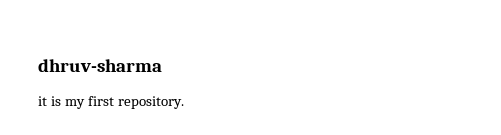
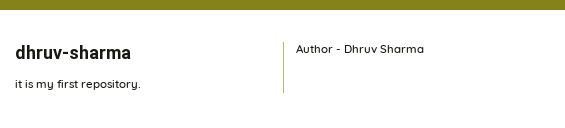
+ Author - Dhruv Sharma

